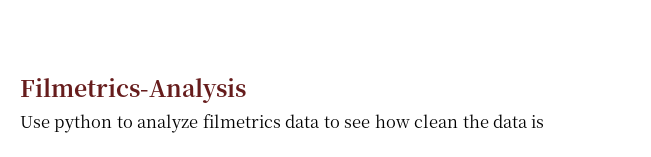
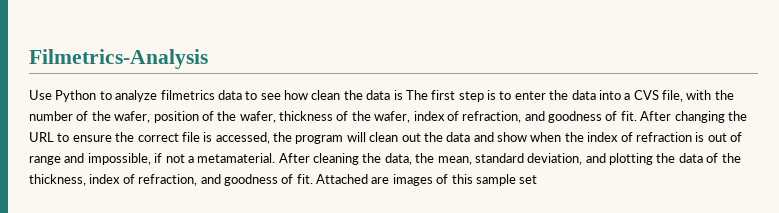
- Use python to analyze filmetrics data to see how clean the data is
+ Use Python to analyze filmetrics data to see how clean the data is The first step is to enter the data into a CVS file, with the number of the wafer, position of the wafer, thickness of the wafer, index of refraction, and goodness of fit. After changing the URL to ensure the correct file is accessed, the program will clean out the data and show when the index of refraction is out of range and impossible, if not a metamaterial. After cleaning the data, the mean, standard deviation, and plotting the data of the thickness, index of refraction, and goodness of fit. Attached are images of this sample set

